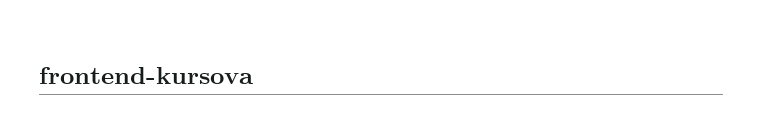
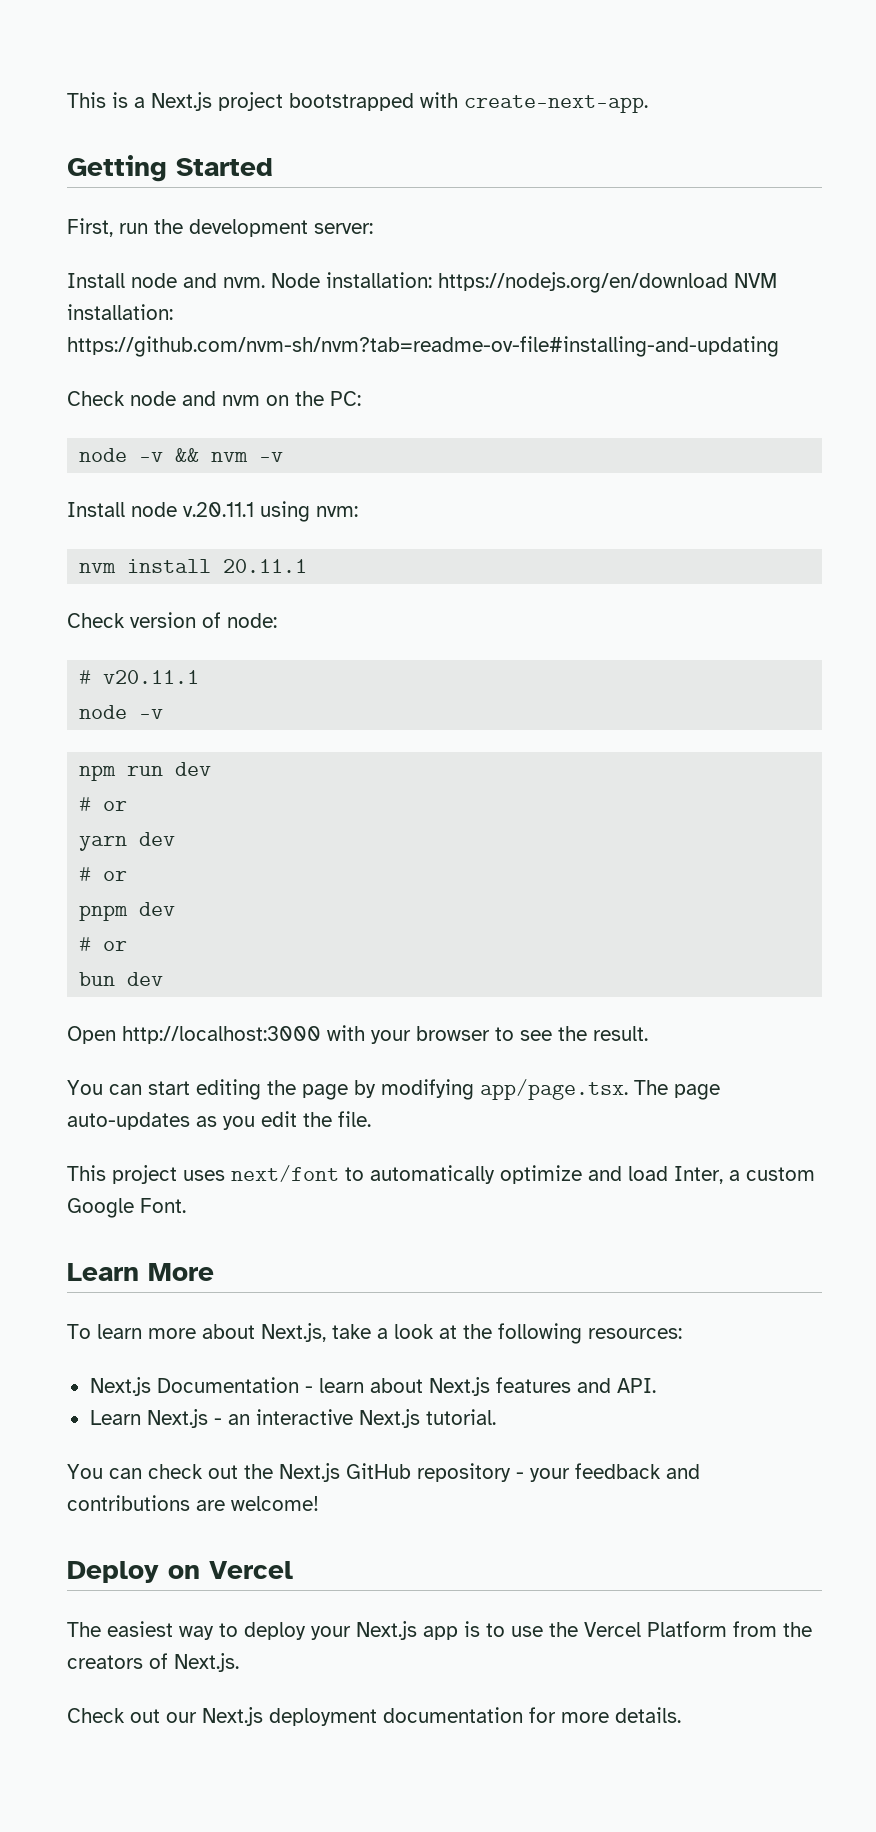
- frontend-kursova
+ This is a Next.js project bootstrapped with create-next-app.
+ Getting Started
+ First, run the development server:
+ Install node and nvm. Node installation: https://nodejs.org/en/download NVM installation: https://github.com/nvm-sh/nvm?tab=readme-ov-file#installing-and-updating
+ Check node and nvm on the PC:
+ node -v && nvm -v
+ Install node v.20.11.1 using nvm:
+ nvm install 20.11.1
+ Check version of node:
+ # v20.11.1
+ node -v
+ npm run dev
+ # or
+ yarn dev
+ # or
+ pnpm dev
+ # or
+ bun dev
+ Open http://localhost:3000 with your browser to see the result.
+ You can start editing the page by modifying app/page.tsx. The page auto-updates as you edit the file.
+ This project uses next/font to automatically optimize and load Inter, a custom Google Font.
+ Learn More
+ To learn more about Next.js, take a look at the following resources:
+ Next.js Documentation - learn about Next.js features and API.
+ Learn Next.js - an interactive Next.js tutorial.
+ You can check out the Next.js GitHub repository - your feedback and contributions are welcome!
+ Deploy on Vercel
+ The easiest way to deploy your Next.js app is to use the Vercel Platform from the creators of Next.js.
+ Check out our Next.js deployment documentation for more details.

